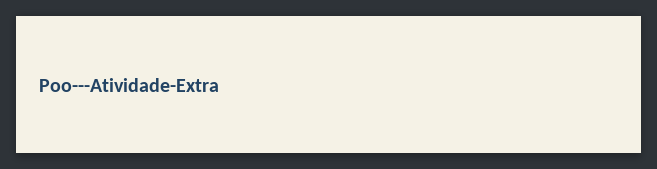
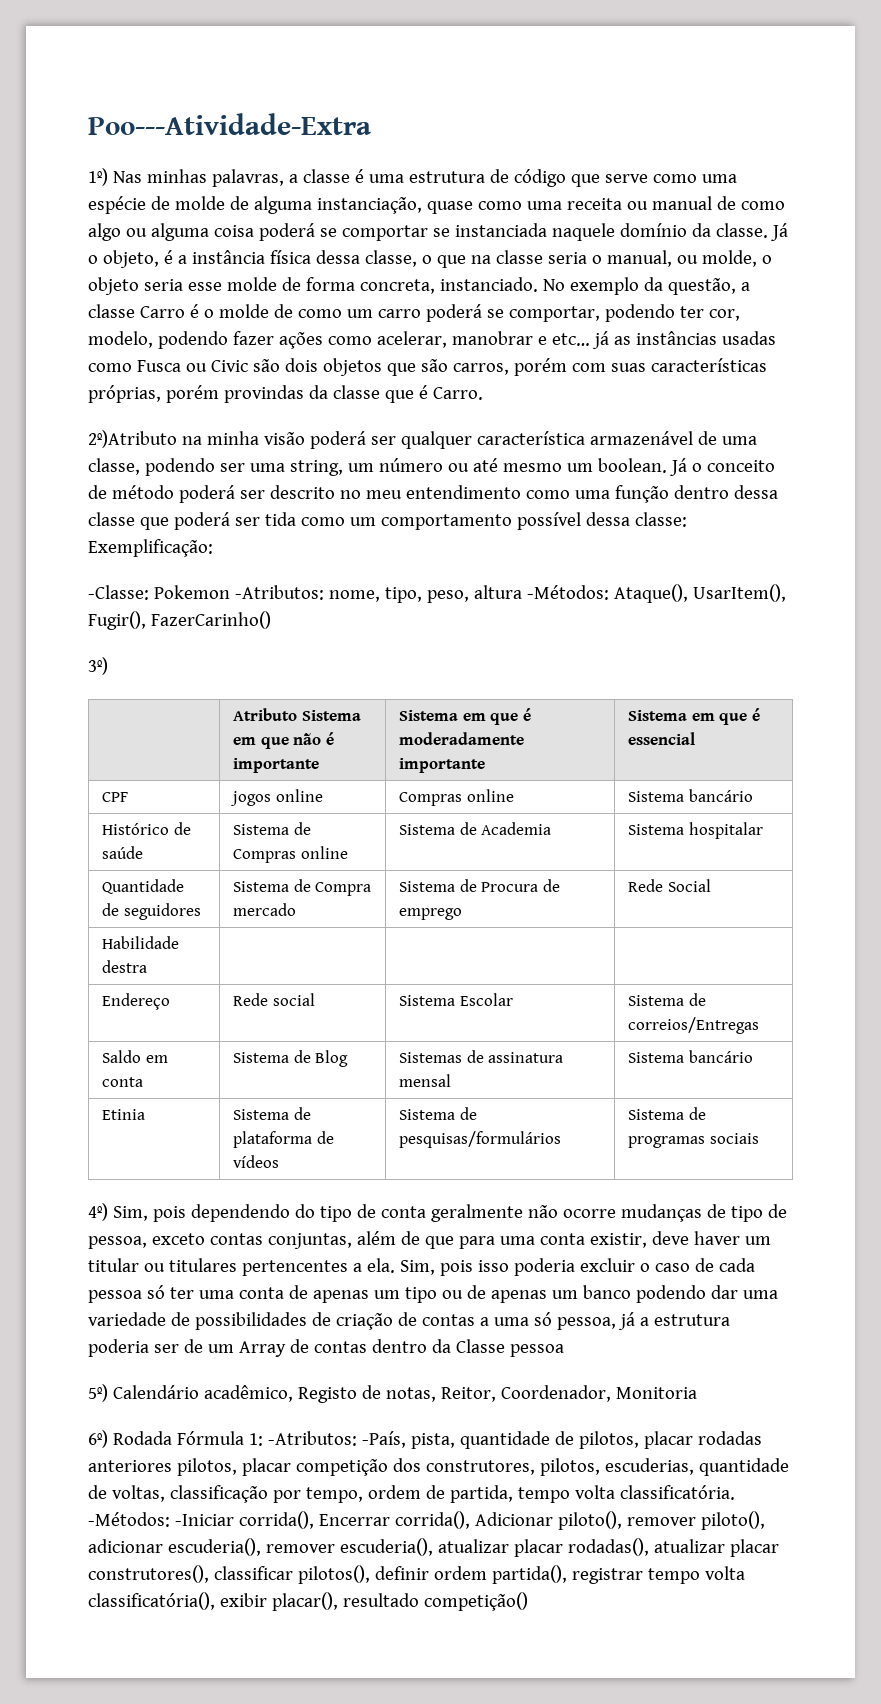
+ 1º) Nas minhas palavras, a classe é uma estrutura de código que serve como uma espécie de molde de alguma instanciação, quase como uma receita ou manual de como algo ou alguma coisa poderá se comportar se instanciada naquele domínio da classe. Já o objeto, é a instância física dessa classe, o que na classe seria o manual, ou molde, o objeto seria esse molde de forma concreta, instanciado. No exemplo da questão, a classe Carro é o molde de como um carro poderá se comportar, podendo ter cor, modelo, podendo fazer ações como acelerar, manobrar e etc… já as instâncias usadas como Fusca ou Civic são dois objetos que são carros, porém com suas características próprias, porém provindas da classe que é Carro.
+ 2º)Atributo na minha visão poderá ser qualquer característica armazenável de uma classe, podendo ser uma string, um número ou até mesmo um boolean. Já o conceito de método poderá ser descrito no meu entendimento como uma função dentro dessa classe que poderá ser tida como um comportamento possível dessa classe: Exemplificação:
+ -Classe: Pokemon -Atributos: nome, tipo, peso, altura -Métodos: Ataque(), UsarItem(), Fugir(), FazerCarinho()
+ 3º)
+ | Atributo Sistema em que não é importante | Sistema em que é moderadamente importante | Sistema em que é essencial
+ CPF | jogos online | Compras online | Sistema bancário
+ Histórico de saúde | Sistema de Compras online | Sistema de Academia | Sistema hospitalar
+ Quantidade de seguidores | Sistema de Compra mercado | Sistema de Procura de emprego | Rede Social
+ Habilidade destra | | |
+ Endereço | Rede social | Sistema Escolar | Sistema de correios/Entregas
+ Saldo em conta | Sistema de Blog | Sistemas de assinatura mensal | Sistema bancário
+ Etinia | Sistema de plataforma de vídeos | Sistema de pesquisas/formulários | Sistema de programas sociais
+ 4º) Sim, pois dependendo do tipo de conta geralmente não ocorre mudanças de tipo de pessoa, exceto contas conjuntas, além de que para uma conta existir, deve haver um titular ou titulares pertencentes a ela. Sim, pois isso poderia excluir o caso de cada pessoa só ter uma conta de apenas um tipo ou de apenas um banco podendo dar uma variedade de possibilidades de criação de contas a uma só pessoa, já a estrutura poderia ser de um Array de contas dentro da Classe pessoa
+ 5º) Calendário acadêmico, Registo de notas, Reitor, Coordenador, Monitoria
+ 6º) Rodada Fórmula 1: -Atributos: -País, pista, quantidade de pilotos, placar rodadas anteriores pilotos, placar competição dos construtores, pilotos, escuderias, quantidade de voltas, classificação por tempo, ordem de partida, tempo volta classificatória. -Métodos: -Iniciar corrida(), Encerrar corrida(), Adicionar piloto(), remover piloto(), adicionar escuderia(), remover escuderia(), atualizar placar rodadas(), atualizar placar construtores(), classificar pilotos(), definir ordem partida(), registrar tempo volta classificatória(), exibir placar(), resultado competição()

